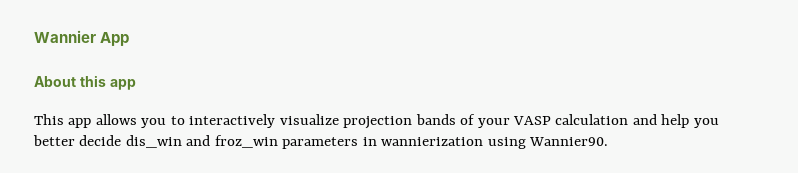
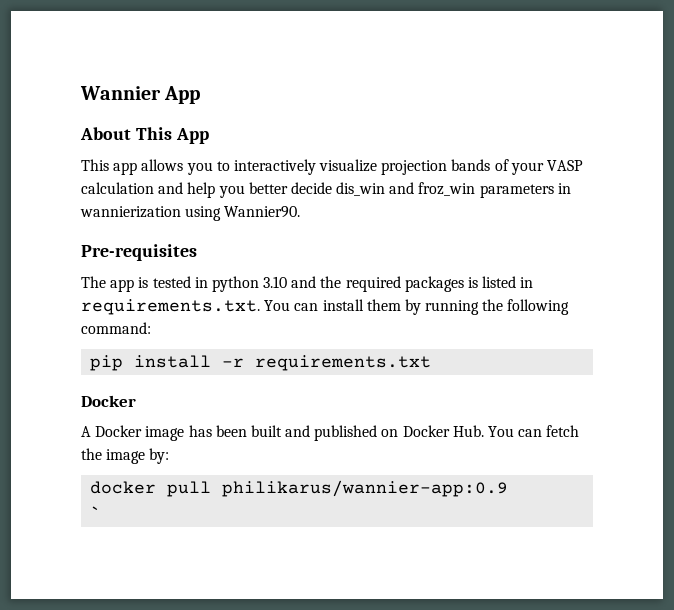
- About this app
+ About This App
+ Pre-requisites
+ The app is tested in python 3.10 and the required packages is listed in requirements.txt. You can install them by running the following command:
+ pip install -r requirements.txt
+ Docker
+ A Docker image has been built and published on Docker Hub. You can fetch the image by:
+ docker pull philikarus/wannier-app:0.9
+ `

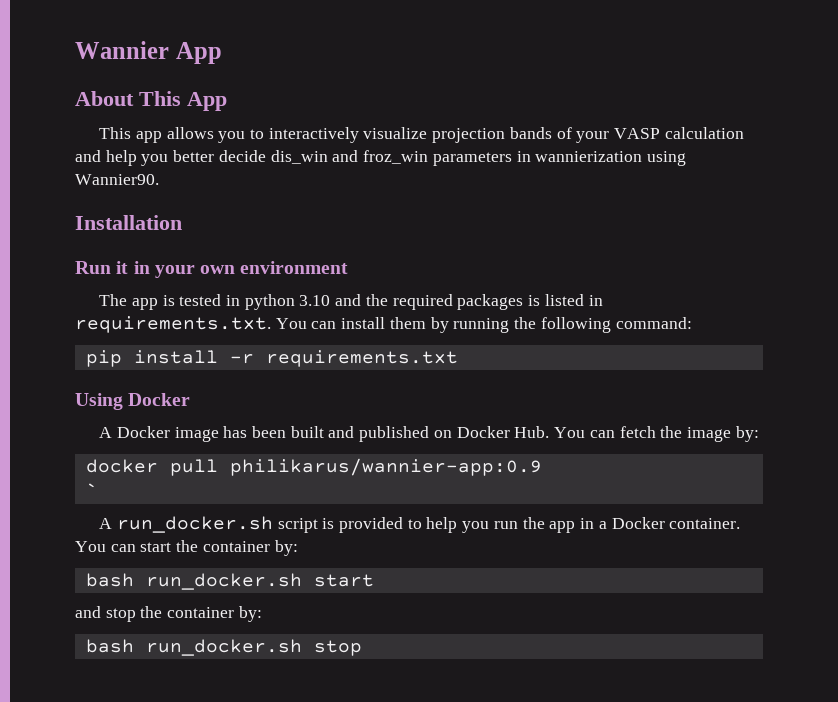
- Pre-requisites
+ Installation
+ Run it in your own environment
  pip install -r requirements.txt
- Docker
+ Using Docker
+ A run_docker.sh script is provided to help you run the app in a Docker container. You can start the container by:
+ bash run_docker.sh start
+ and stop the container by:
+ bash run_docker.sh stop

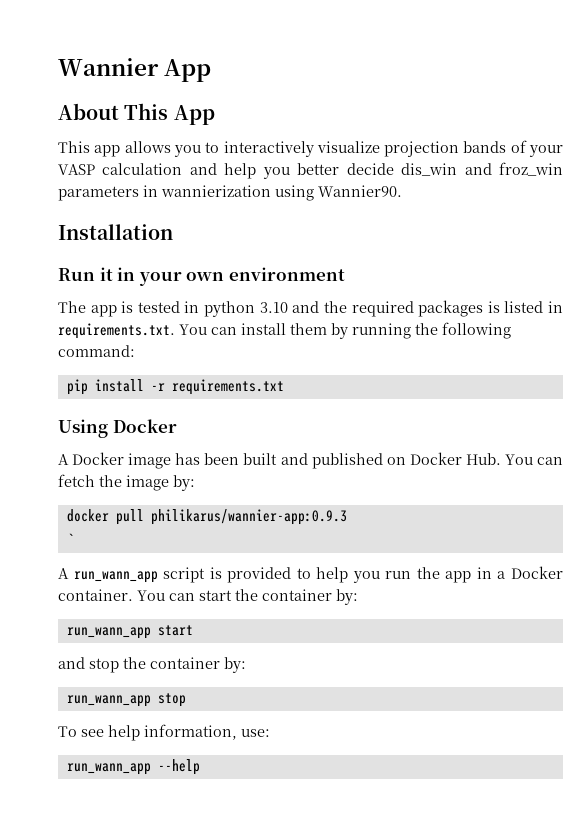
- docker pull philikarus/wannier-app:0.9
+ docker pull philikarus/wannier-app:0.9.3
- A run_docker.sh script is provided to help you run the app in a Docker container.
+ A run_wann_app script is provided to help you run the app in a Docker container.
- bash run_docker.sh start
+ run_wann_app start
- bash run_docker.sh stop
+ run_wann_app stop
+ To see help information, use:
+ run_wann_app --help

